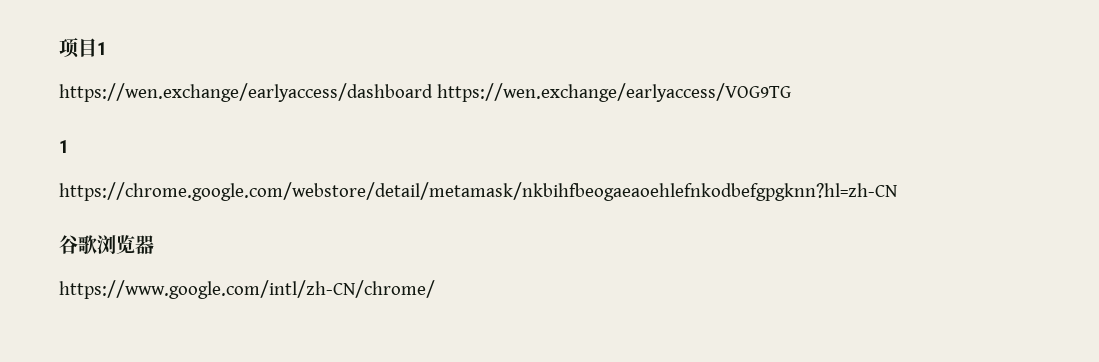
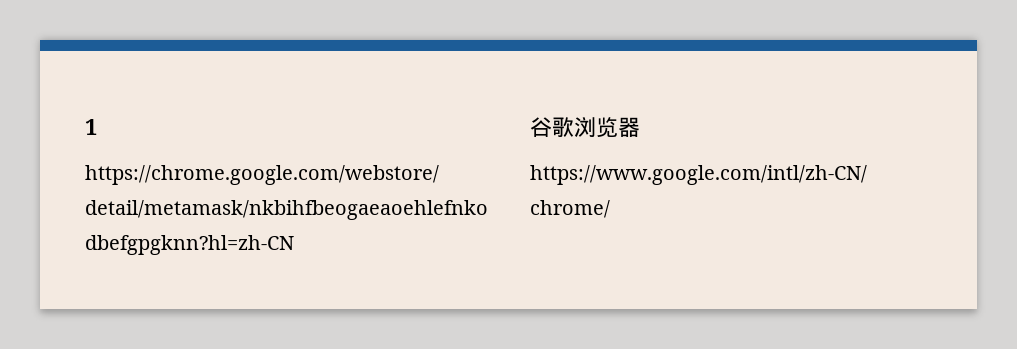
- 项目1
- https://wen.exchange/earlyaccess/dashboard https://wen.exchange/earlyaccess/VOG9TG

